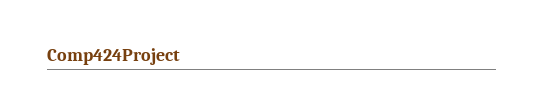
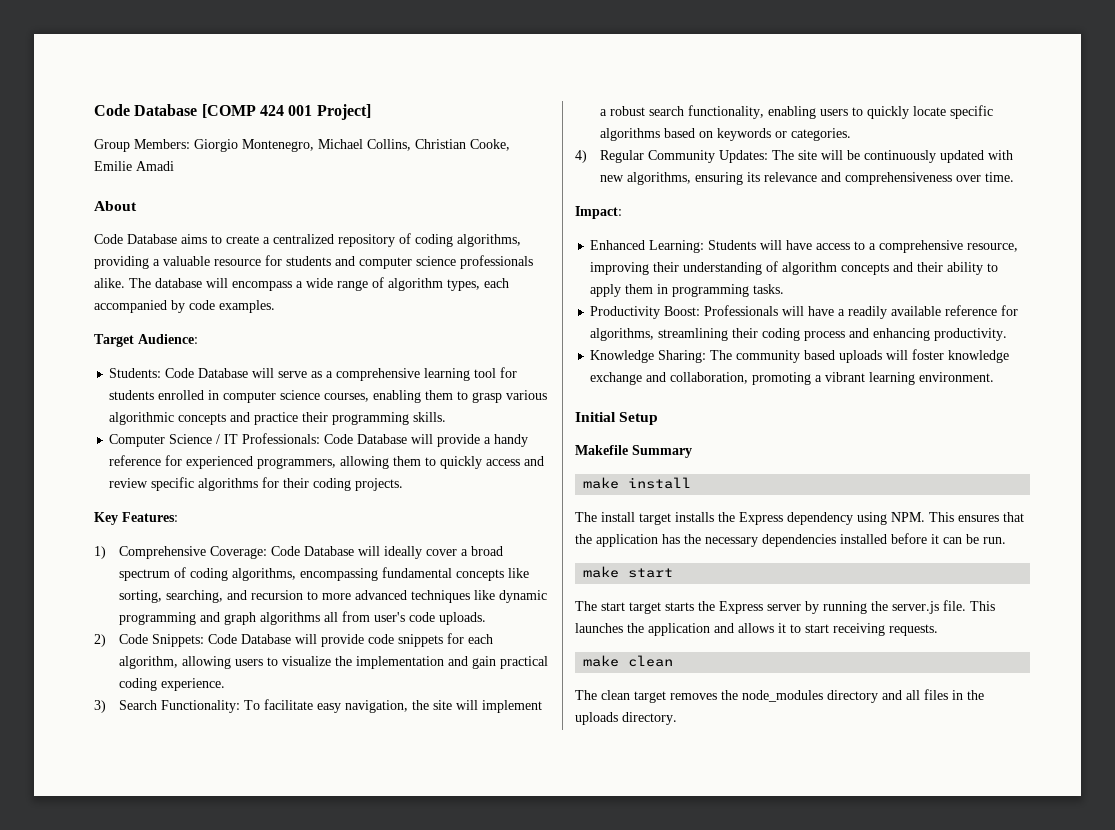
- Comp424Project
+ Code Database [COMP 424 001 Project]
+ Group Members: Giorgio Montenegro, Michael Collins, Christian Cooke, Emilie Amadi
+ About
+ Code Database aims to create a centralized repository of coding algorithms, providing a valuable resource for students and computer science professionals alike. The database will encompass a wide range of algorithm types, each accompanied by code examples.
+ Target Audience:
+ Students: Code Database will serve as a comprehensive learning tool for students enrolled in computer science courses, enabling them to grasp various algorithmic concepts and practice their programming skills.
+ Computer Science / IT Professionals: Code Database will provide a handy reference for experienced programmers, allowing them to quickly access and review specific algorithms for their coding projects.
+ Key Features:
+ 1) Comprehensive Coverage: Code Database will ideally cover a broad spectrum of coding algorithms, encompassing fundamental concepts like sorting, searching, and recursion to more advanced techniques like dynamic programming and graph algorithms all from user's code uploads.
+ 2) Code Snippets: Code Database will provide code snippets for each algorithm, allowing users to visualize the implementation and gain practical coding experience.
+ 3) Search Functionality: To facilitate easy navigation, the site will implement a robust search functionality, enabling users to quickly locate specific algorithms based on keywords or categories.
+ 4) Regular Community Updates: The site will be continuously updated with new algorithms, ensuring its relevance and comprehensiveness over time.
+ Impact:
+ Enhanced Learning: Students will have access to a comprehensive resource, improving their understanding of algorithm concepts and their ability to apply them in programming tasks.
+ Productivity Boost: Professionals will have a readily available reference for algorithms, streamlining their coding process and enhancing productivity.
+ Knowledge Sharing: The community based uploads will foster knowledge exchange and collaboration, promoting a vibrant learning environment.
+ Initial Setup
+ Makefile Summary
+ make install
+ The install target installs the Express dependency using NPM. This ensures that the application has the necessary dependencies installed before it can be run.
+ make start
+ The start target starts the Express server by running the server.js file. This launches the application and allows it to start receiving requests.
+ make clean
+ The clean target removes the node_modules directory and all files in the uploads directory.

